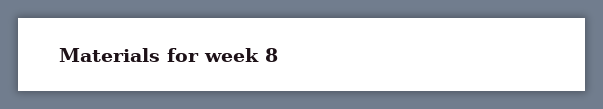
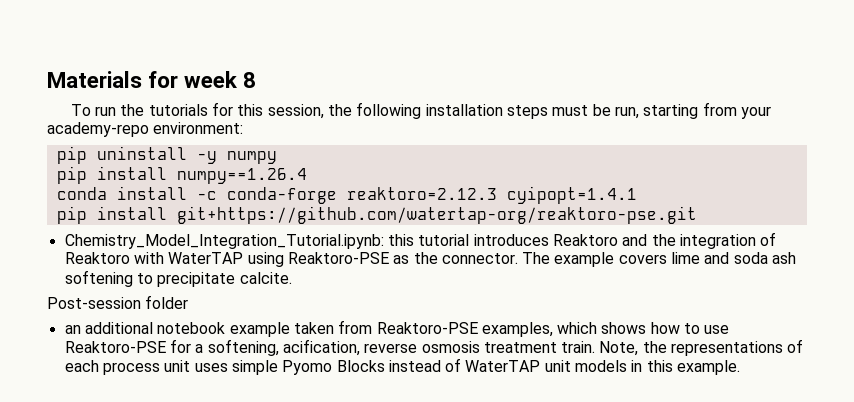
+ To run the tutorials for this session, the following installation steps must be run, starting from your academy-repo environment:
+ pip uninstall -y numpy
+ pip install numpy==1.26.4
+ conda install -c conda-forge reaktoro=2.12.3 cyipopt=1.4.1
+ pip install git+https://github.com/watertap-org/reaktoro-pse.git
+ Chemistry_Model_Integration_Tutorial.ipynb: this tutorial introduces Reaktoro and the integration of Reaktoro with WaterTAP using Reaktoro-PSE as the connector. The example covers lime and soda ash softening to precipitate calcite.
+ Post-session folder
+ an additional notebook example taken from Reaktoro-PSE examples, which shows how to use Reaktoro-PSE for a softening, acification, reverse osmosis treatment train. Note, the representations of each process unit uses simple Pyomo Blocks instead of WaterTAP unit models in this example.

